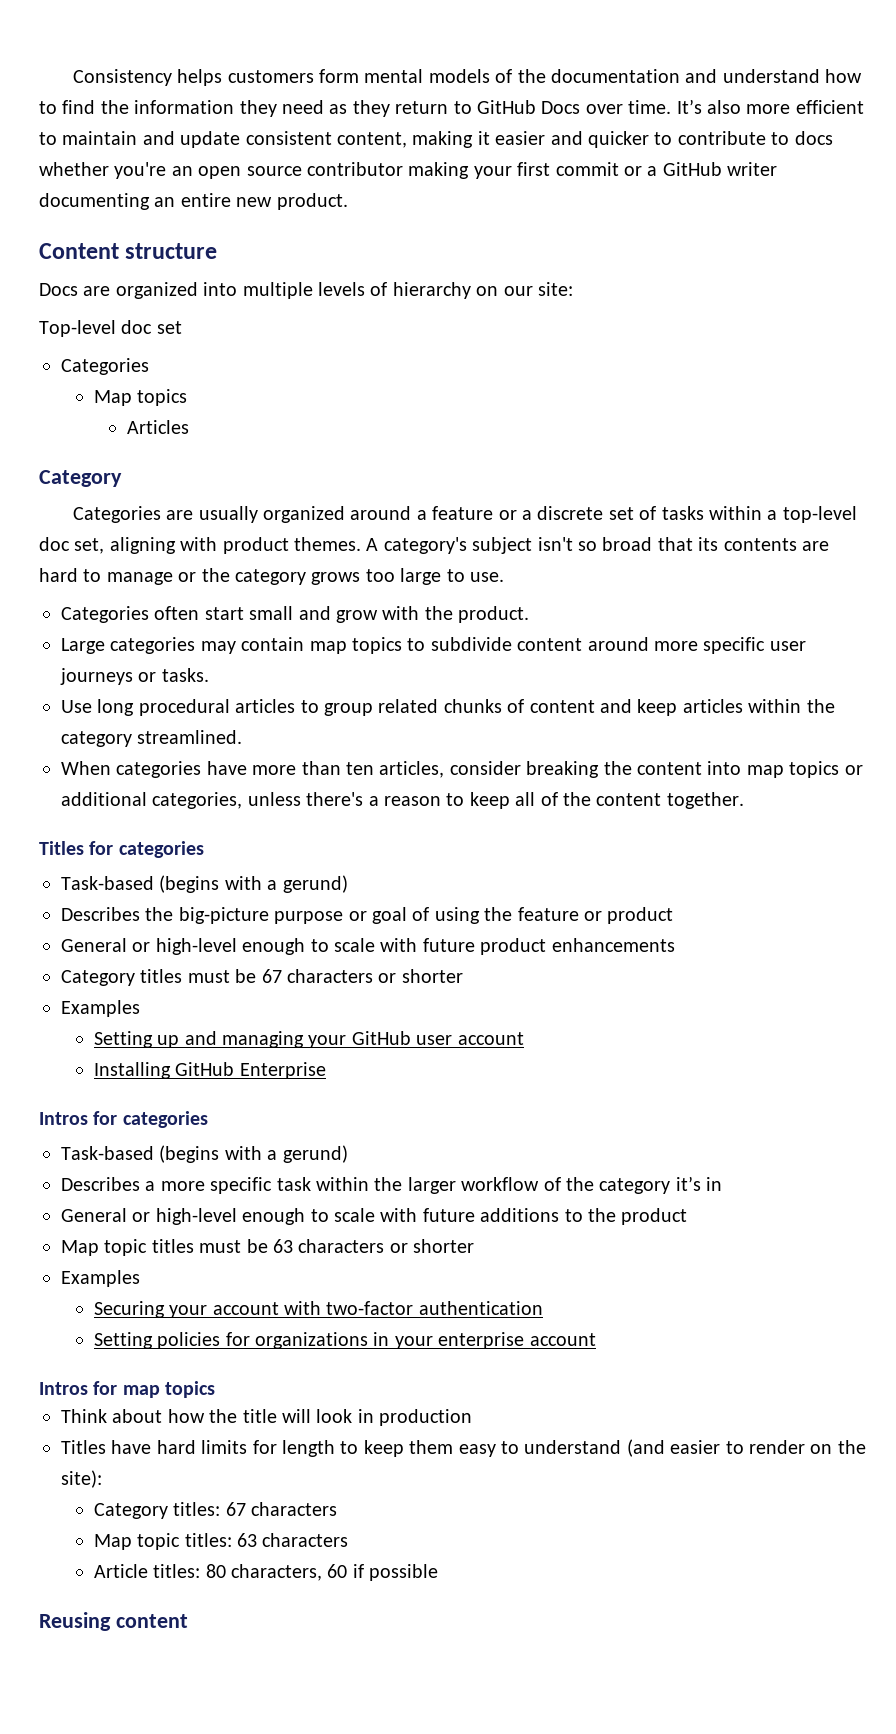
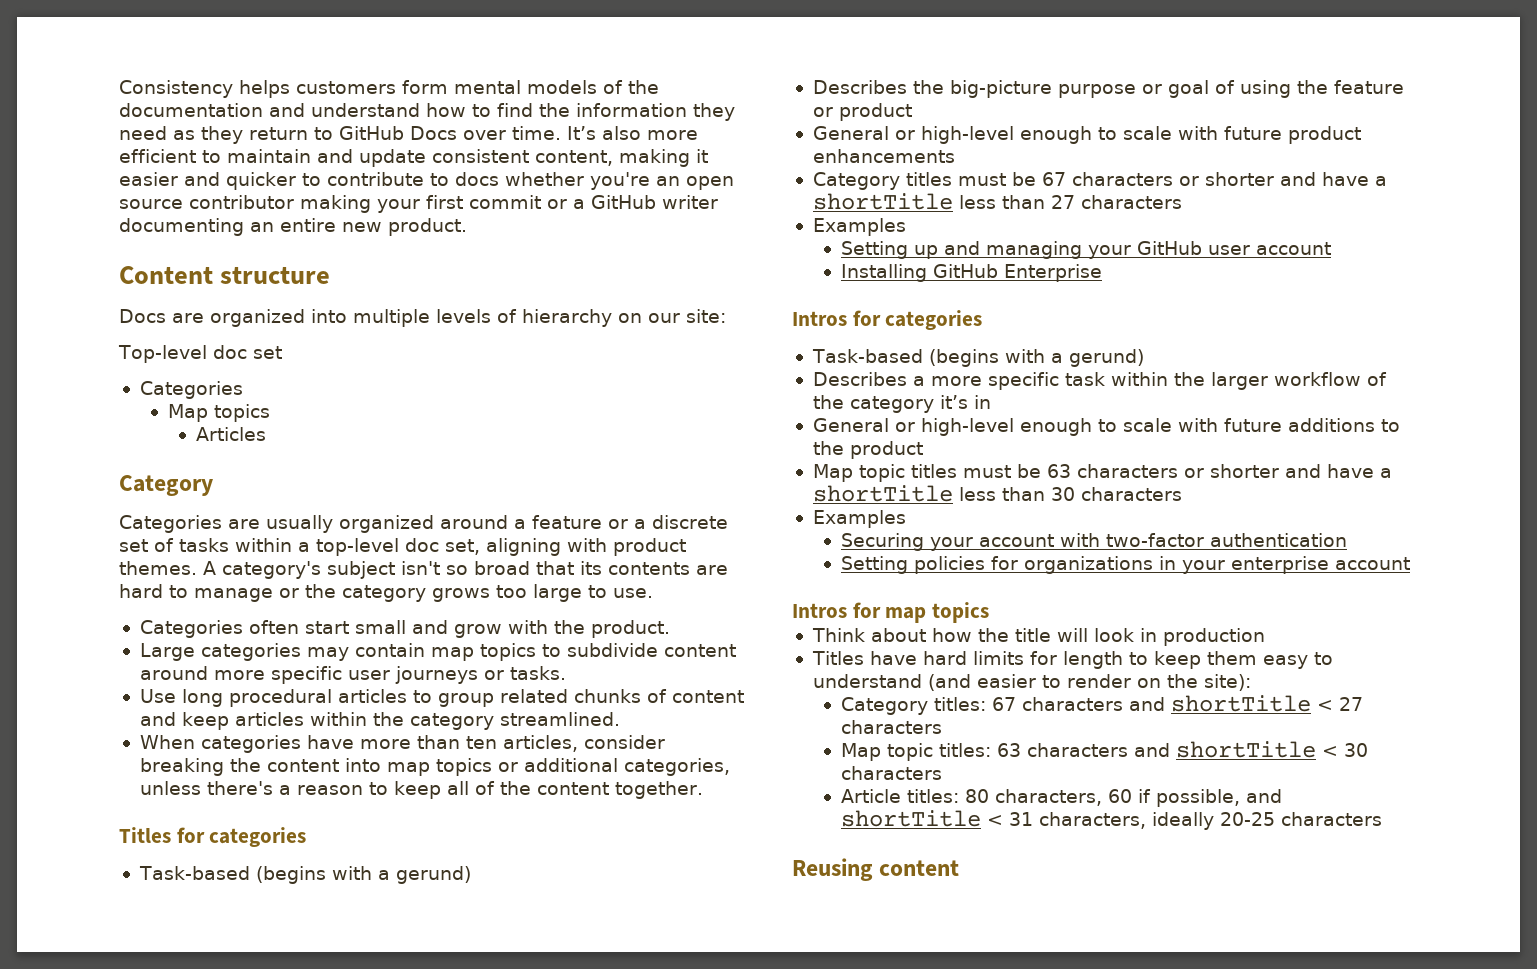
- Category titles must be 67 characters or shorter
+ Category titles must be 67 characters or shorter and have a shortTitle less than 27 characters
- Map topic titles must be 63 characters or shorter
+ Map topic titles must be 63 characters or shorter and have a shortTitle less than 30 characters
- Category titles: 67 characters
+ Category titles: 67 characters and shortTitle < 27 characters
- Map topic titles: 63 characters
+ Map topic titles: 63 characters and shortTitle < 30 characters
- Article titles: 80 characters, 60 if possible
+ Article titles: 80 characters, 60 if possible, and shortTitle < 31 characters, ideally 20-25 characters

